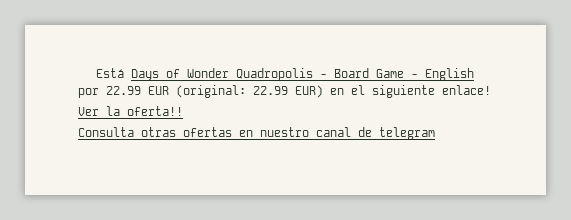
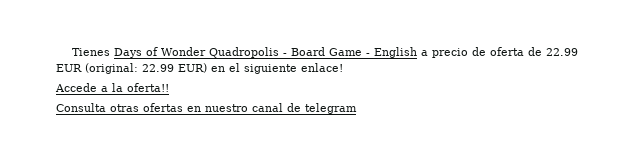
- Está Days of Wonder Quadropolis - Board Game - English por 22.99 EUR (original: 22.99 EUR) en el siguiente enlace!
+ Tienes Days of Wonder Quadropolis - Board Game - English a precio de oferta de 22.99 EUR (original: 22.99 EUR) en el siguiente enlace!
- Ver la oferta!!
+ Accede a la oferta!!

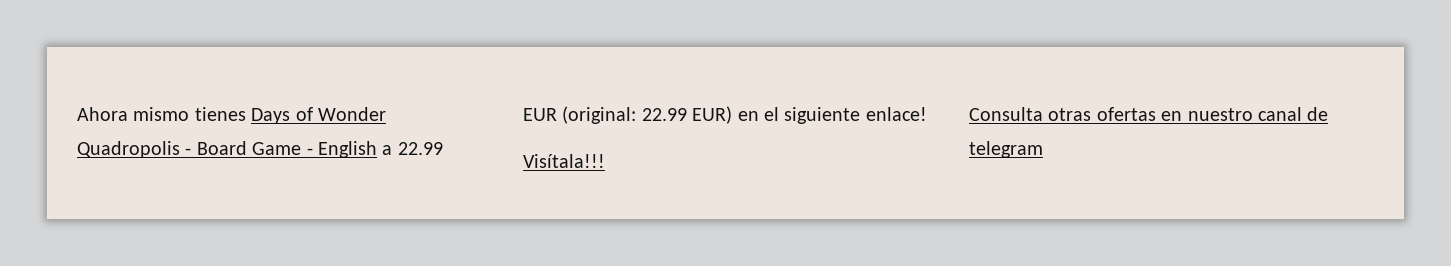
- Tienes Days of Wonder Quadropolis - Board Game - English a precio de oferta de 22.99 EUR (original: 22.99 EUR) en el siguiente enlace!
+ Ahora mismo tienes Days of Wonder Quadropolis - Board Game - English a 22.99 EUR (original: 22.99 EUR) en el siguiente enlace!
- Accede a la oferta!!
+ Visítala!!!

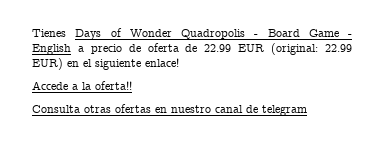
- Ahora mismo tienes Days of Wonder Quadropolis - Board Game - English a 22.99 EUR (original: 22.99 EUR) en el siguiente enlace!
+ Tienes Days of Wonder Quadropolis - Board Game - English a precio de oferta de 22.99 EUR (original: 22.99 EUR) en el siguiente enlace!
- Visítala!!!
+ Accede a la oferta!!

